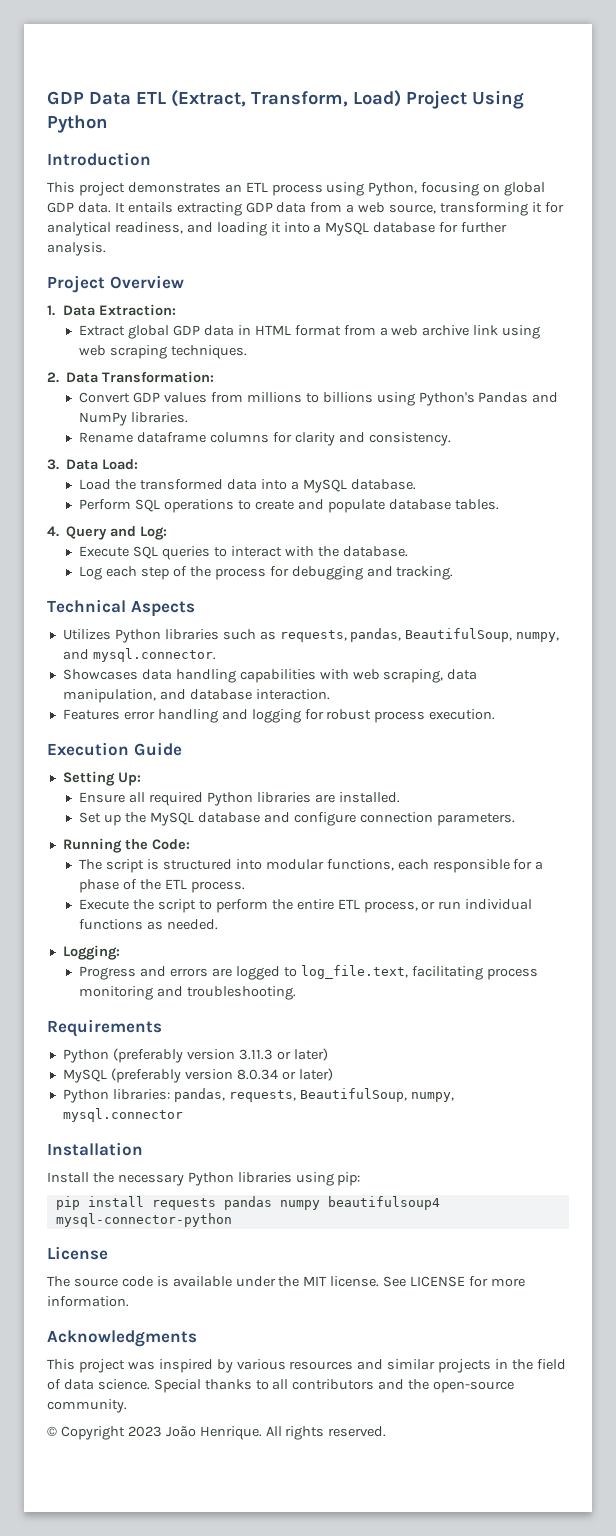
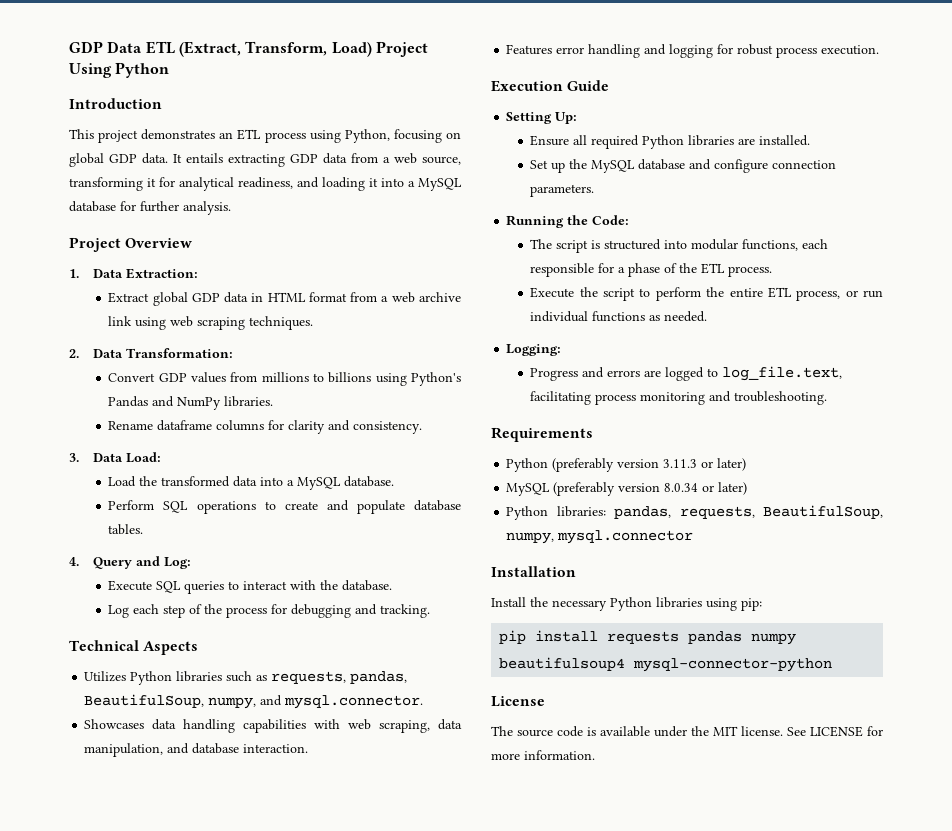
- Acknowledgments
- This project was inspired by various resources and similar projects in the field of data science. Special thanks to all contributors and the open-source community.
- © Copyright 2023 João Henrique. All rights reserved.

